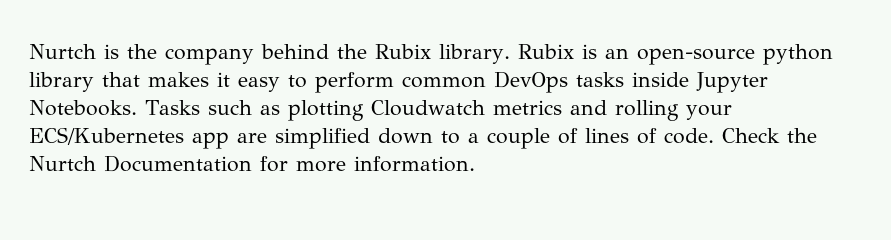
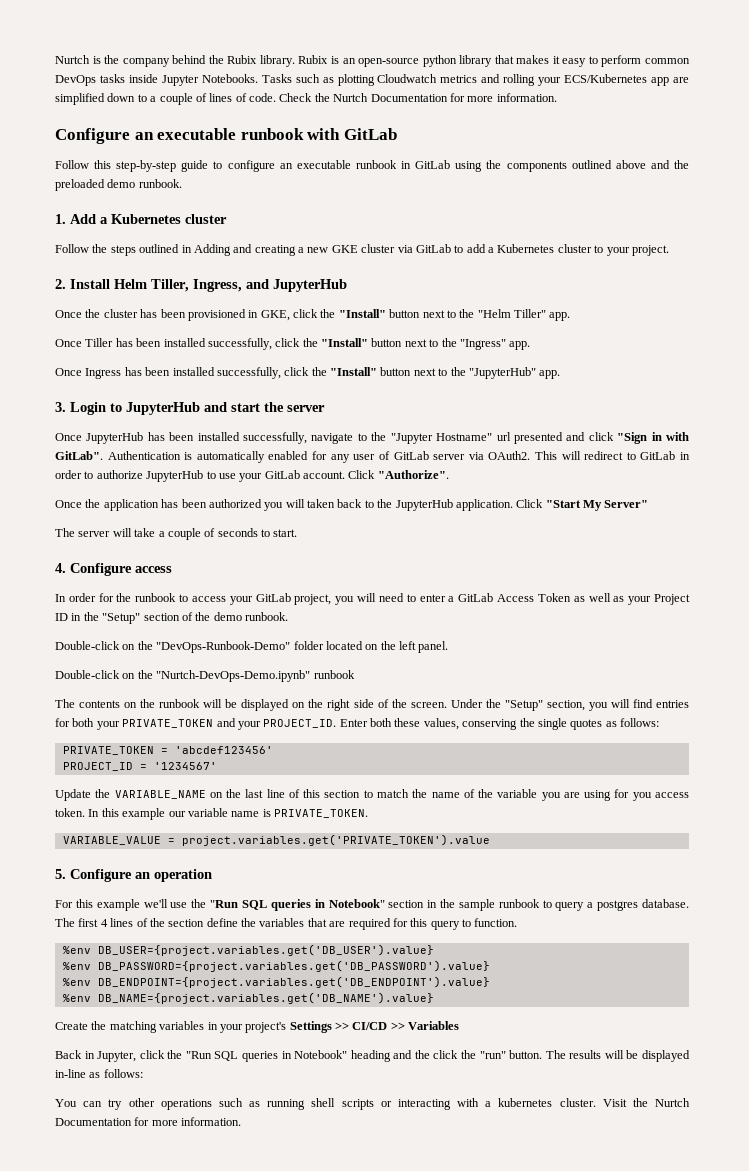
+ Configure an executable runbook with GitLab
+ Follow this step-by-step guide to configure an executable runbook in GitLab using the components outlined above and the preloaded demo runbook.
+ 1. Add a Kubernetes cluster
+ Follow the steps outlined in Adding and creating a new GKE cluster via GitLab to add a Kubernetes cluster to your project.
+ 2. Install Helm Tiller, Ingress, and JupyterHub
+ Once the cluster has been provisioned in GKE, click the "Install" button next to the "Helm Tiller" app.
+ Once Tiller has been installed successfully, click the "Install" button next to the "Ingress" app.
+ Once Ingress has been installed successfully, click the "Install" button next to the "JupyterHub" app.
+ 3. Login to JupyterHub and start the server
+ Once JupyterHub has been installed successfully, navigate to the "Jupyter Hostname" url presented and click "Sign in with GitLab". Authentication is automatically enabled for any user of GitLab server via OAuth2. This will redirect to GitLab in order to authorize JupyterHub to use your GitLab account. Click "Authorize".
+ Once the application has been authorized you will taken back to the JupyterHub application. Click "Start My Server"
+ The server will take a couple of seconds to start.
+ 4. Configure access
+ In order for the runbook to access your GitLab project, you will need to enter a GitLab Access Token as well as your Project ID in the "Setup" section of the demo runbook.
+ Double-click on the "DevOps-Runbook-Demo" folder located on the left panel.
+ Double-click on the "Nurtch-DevOps-Demo.ipynb" runbook
+ The contents on the runbook will be displayed on the right side of the screen. Under the "Setup" section, you will find entries for both your PRIVATE_TOKEN and your PROJECT_ID. Enter both these values, conserving the single quotes as follows:
+ PRIVATE_TOKEN = 'abcdef123456'
+ PROJECT_ID = '1234567'
+ Update the VARIABLE_NAME on the last line of this section to match the name of the variable you are using for you access token. In this example our variable name is PRIVATE_TOKEN.
+ VARIABLE_VALUE = project.variables.get('PRIVATE_TOKEN').value
+ 5. Configure an operation
+ For this example we'll use the "Run SQL queries in Notebook" section in the sample runbook to query a postgres database. The first 4 lines of the section define the variables that are required for this query to function.
+ %env DB_USER={project.variables.get('DB_USER').value}
+ %env DB_PASSWORD={project.variables.get('DB_PASSWORD').value}
+ %env DB_ENDPOINT={project.variables.get('DB_ENDPOINT').value}
+ %env DB_NAME={project.variables.get('DB_NAME').value}
+ Create the matching variables in your project's Settings >> CI/CD >> Variables
+ Back in Jupyter, click the "Run SQL queries in Notebook" heading and the click the "run" button. The results will be displayed in-line as follows:
+ You can try other operations such as running shell scripts or interacting with a kubernetes cluster. Visit the Nurtch Documentation for more information.

